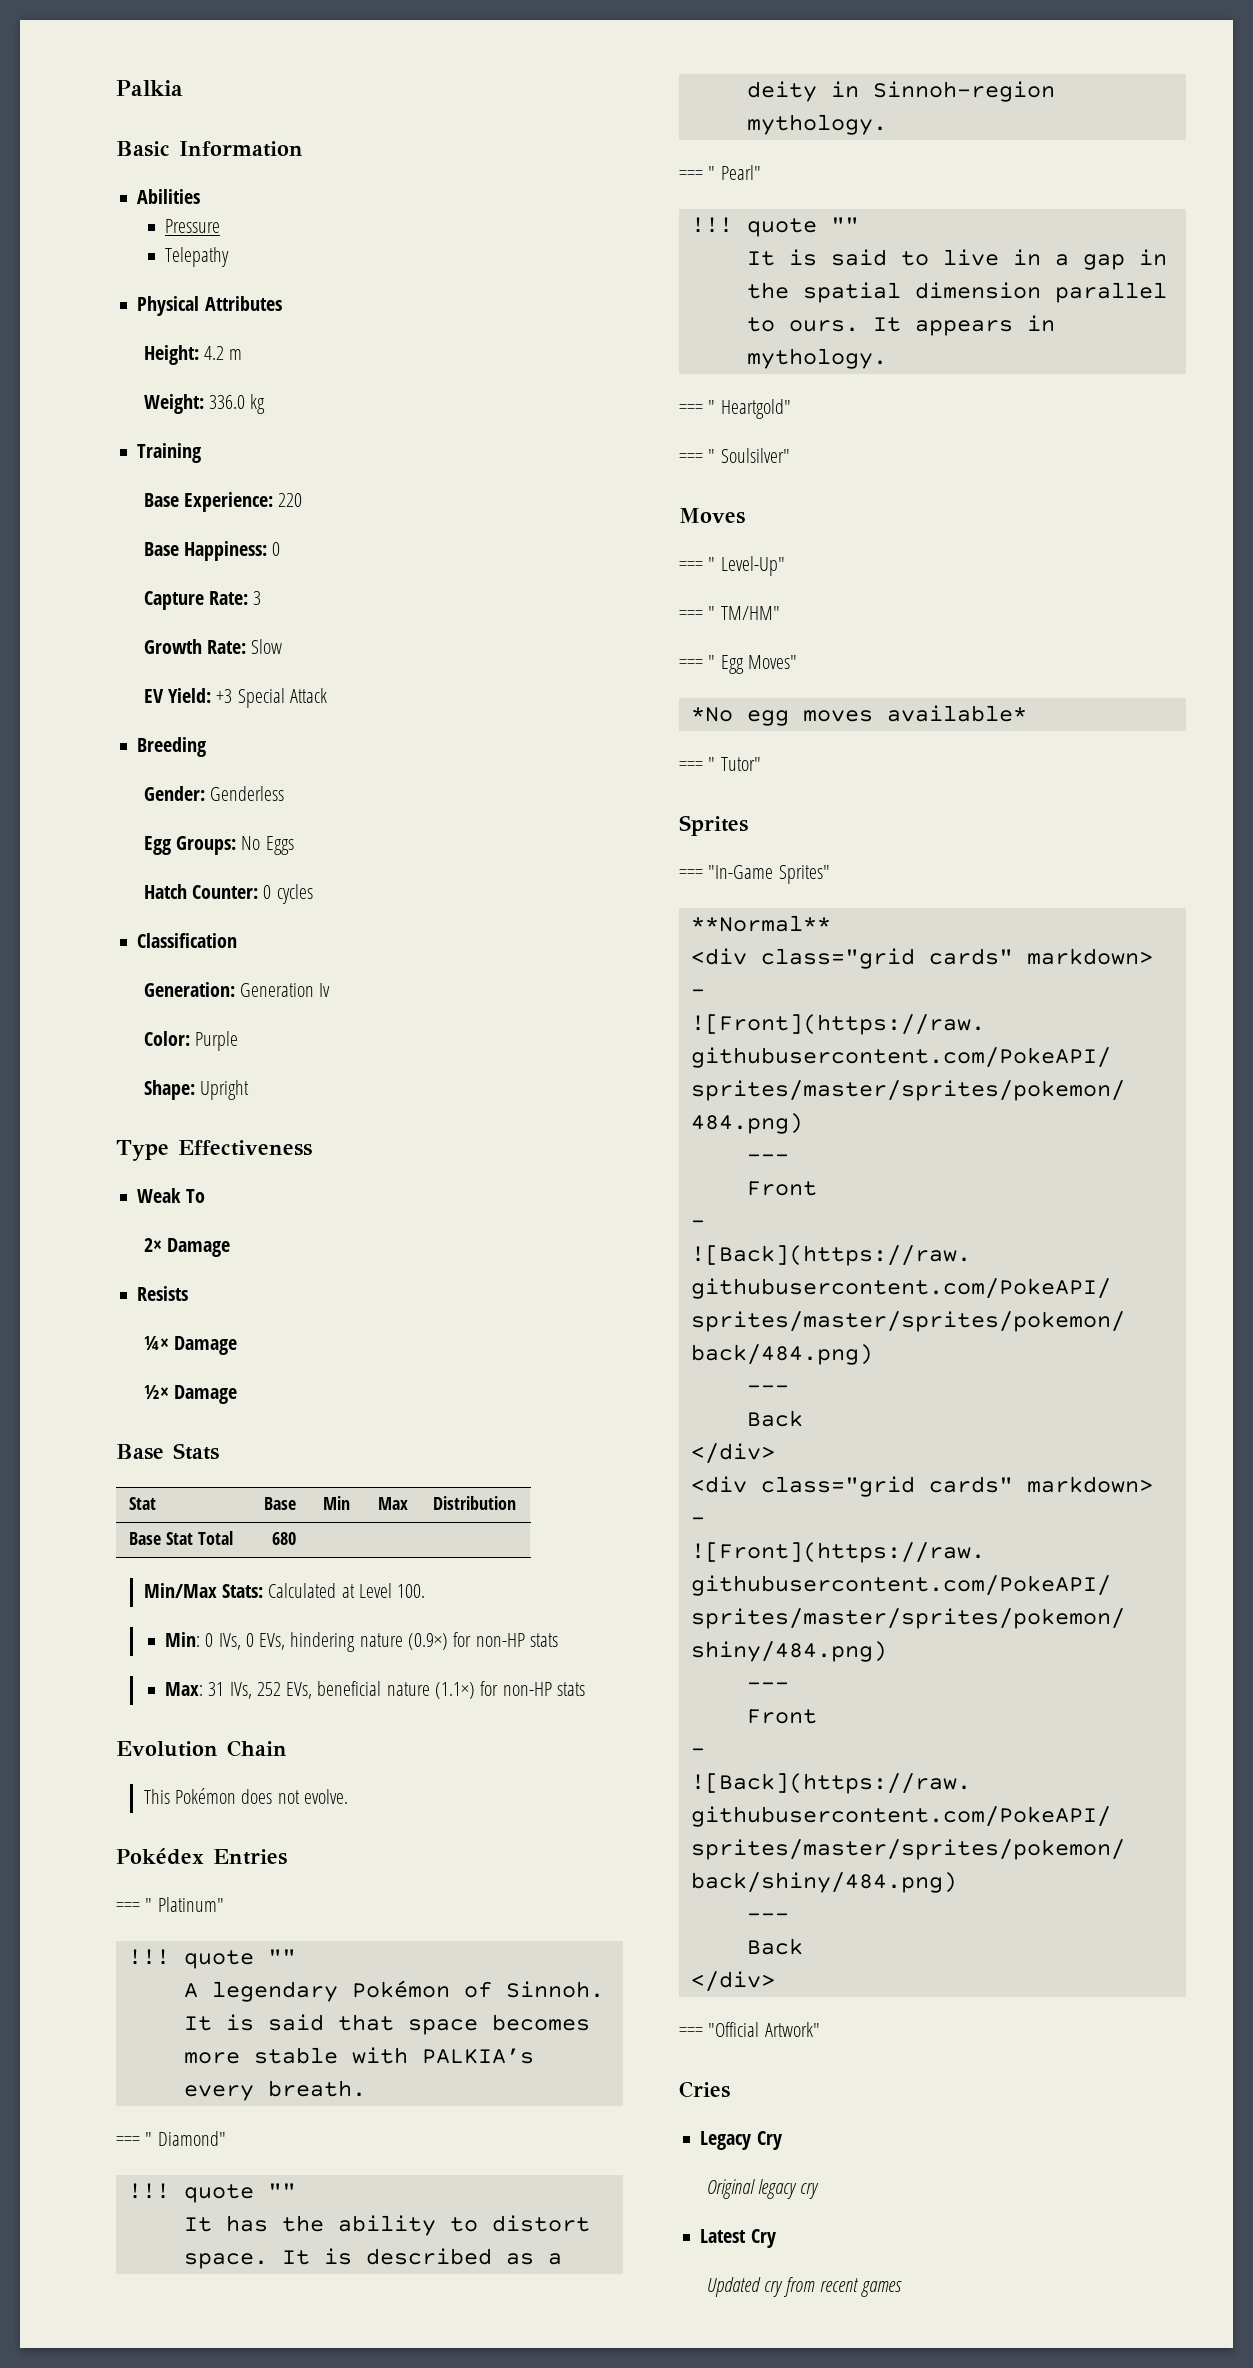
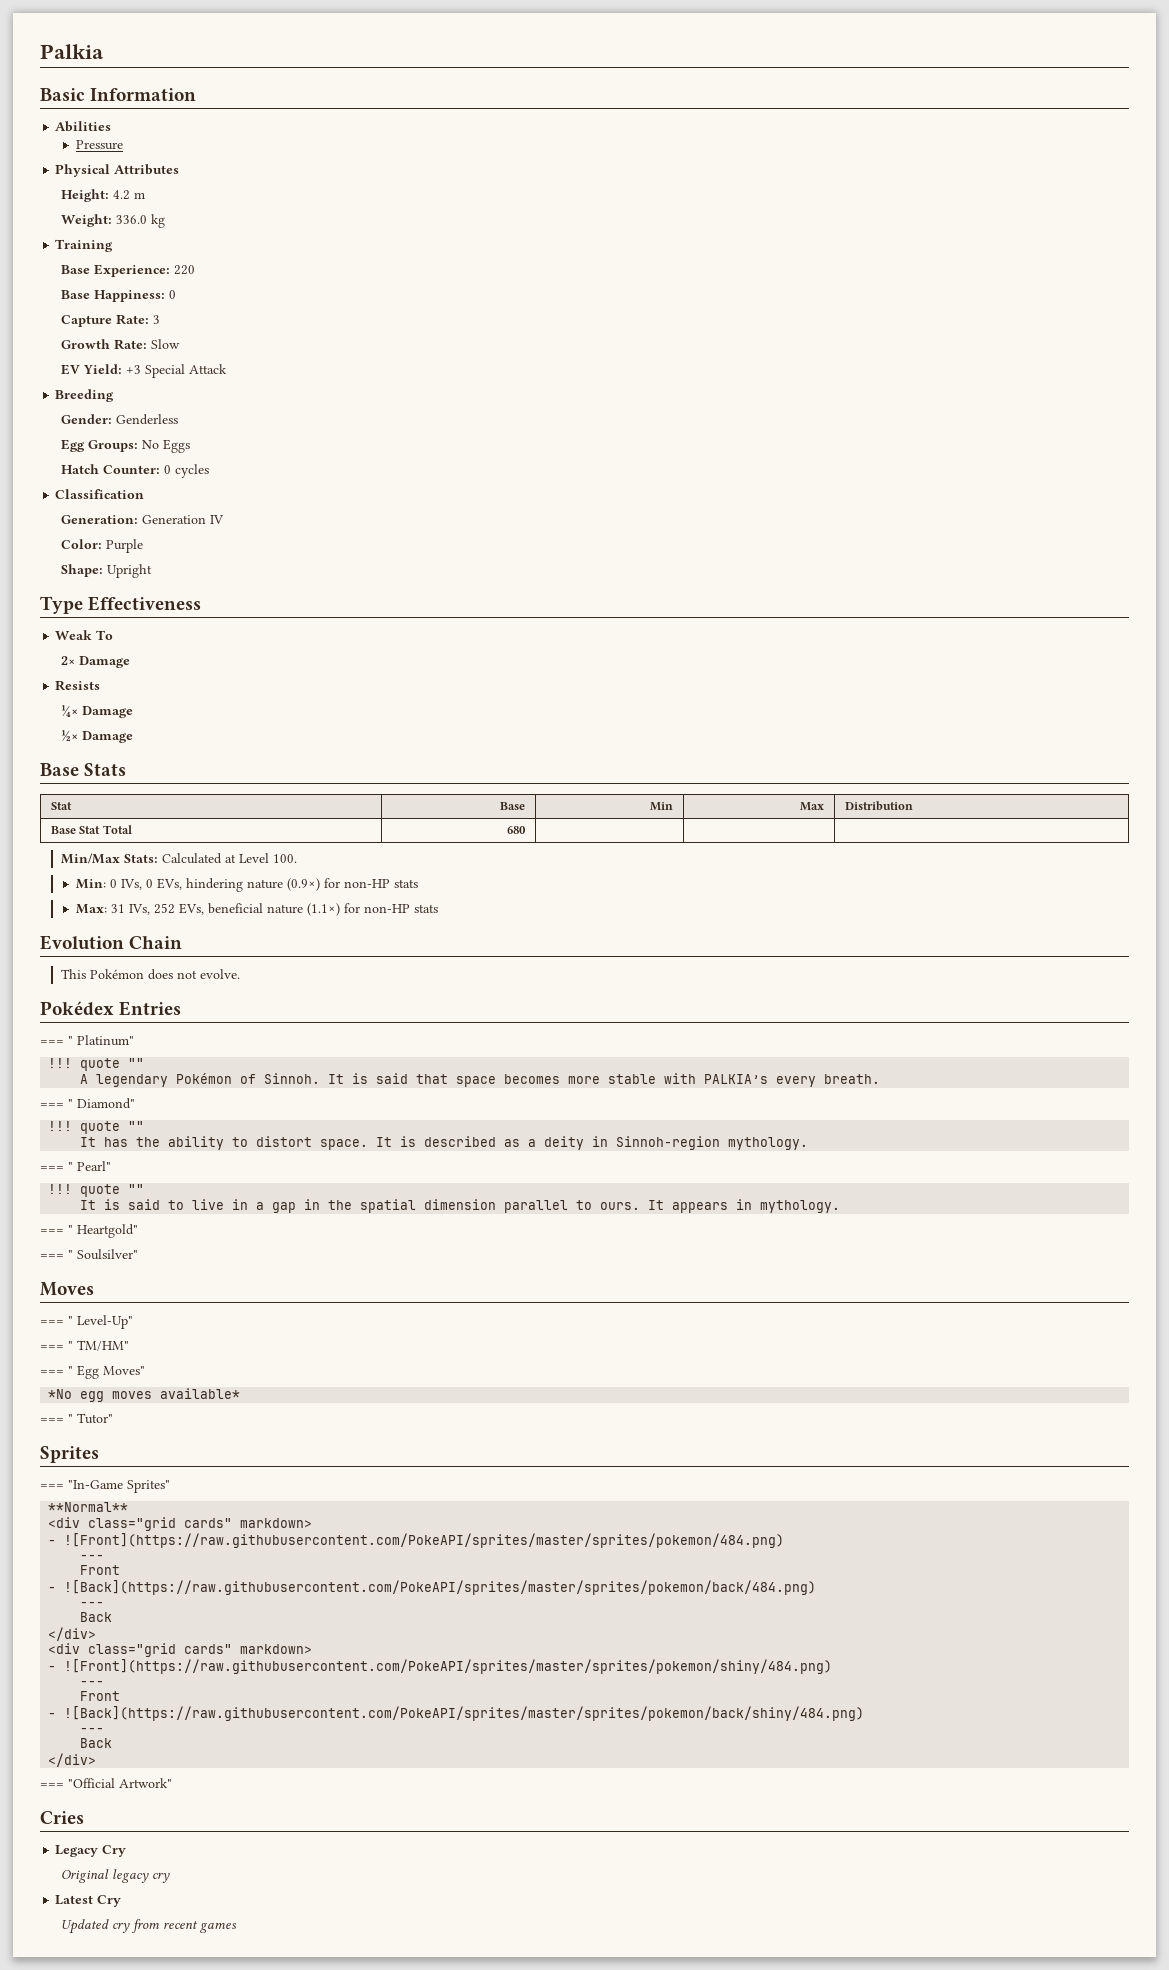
- Telepathy
- Generation: Generation Iv
+ Generation: Generation IV

